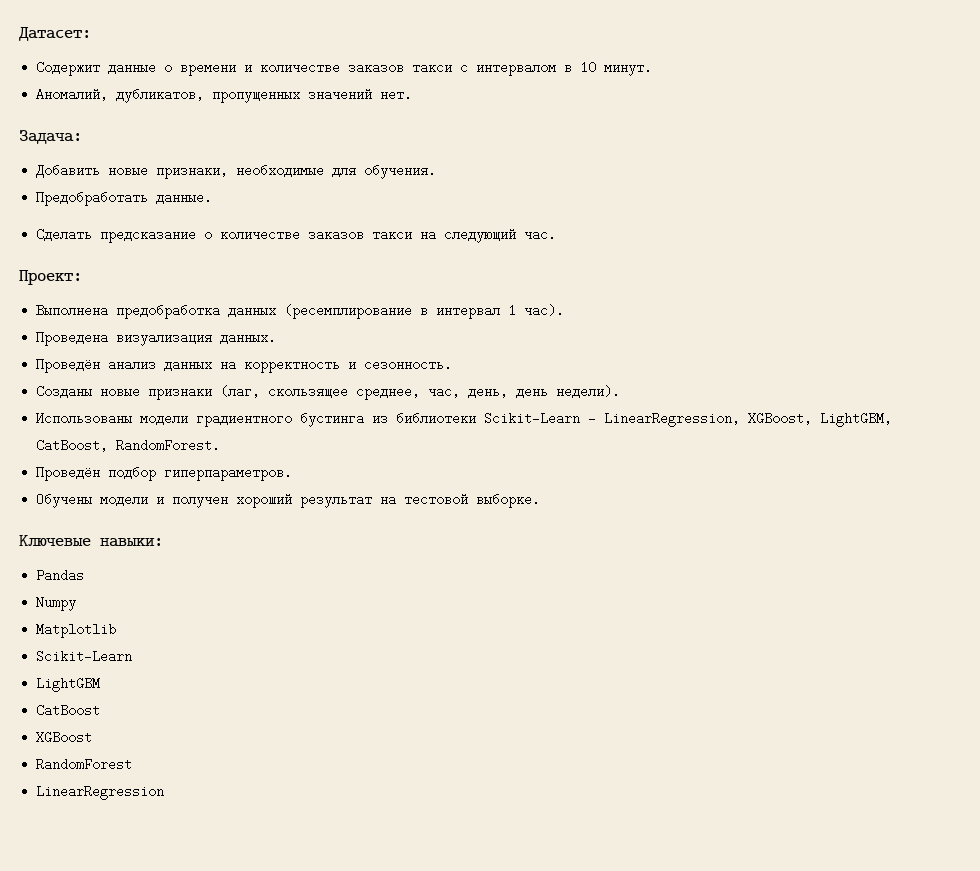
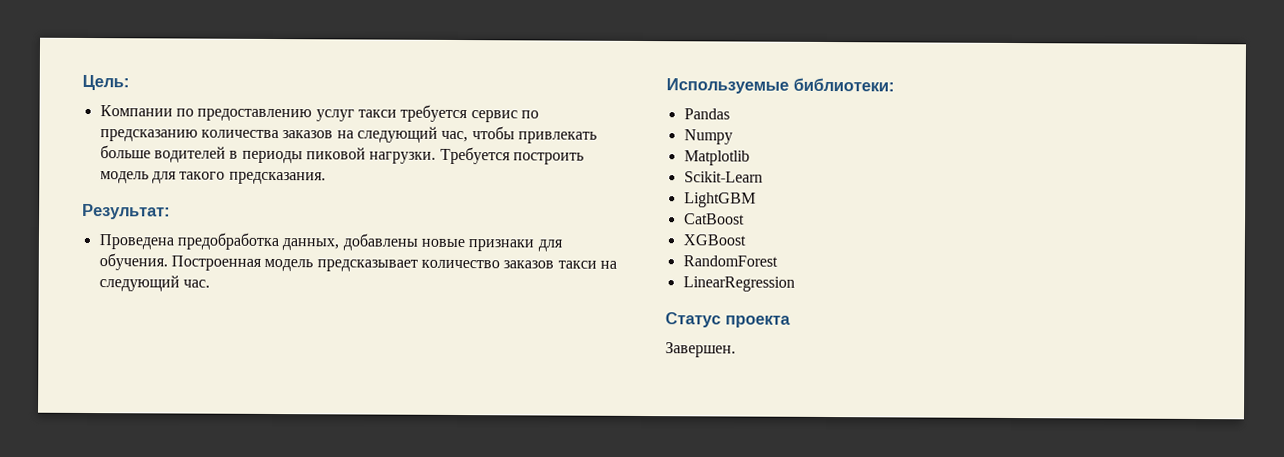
- Датасет:
- Содержит данные о времени и количестве заказов такси с интервалом в 10 минут.
- Аномалий, дубликатов, пропущенных значений нет.
- Задача:
- Добавить новые признаки, необходимые для обучения.
- Предобработать данные.
- Сделать предсказание о количестве заказов такси на следующий час.
+ Цель:
+ Компании по предоставлению услуг такси требуется сервис по предсказанию количества заказов на следующий час, чтобы привлекать больше водителей в периоды пиковой нагрузки. Требуется построить модель для такого предсказания.
+ Результат:
+ Проведена предобработка данных, добавлены новые признаки для обучения. Построенная модель предсказывает количество заказов такси на следующий час.
- Проект:
- Выполнена предобработка данных (ресемплирование в интервал 1 час).
- Проведена визуализация данных.
- Проведён анализ данных на корректность и сезонность.
- Созданы новые признаки (лаг, скользящее среднее, час, день, день недели).
- Использованы модели градиентного бустинга из библиотеки Scikit-Learn - LinearRegression, XGBoost, LightGBM, CatBoost, RandomForest.
- Проведён подбор гиперпараметров.
- Обучены модели и получен хороший результат на тестовой выборке.
- Ключевые навыки:
+ Используемые библиотеки:
+ Статус проекта
+ Завершен.

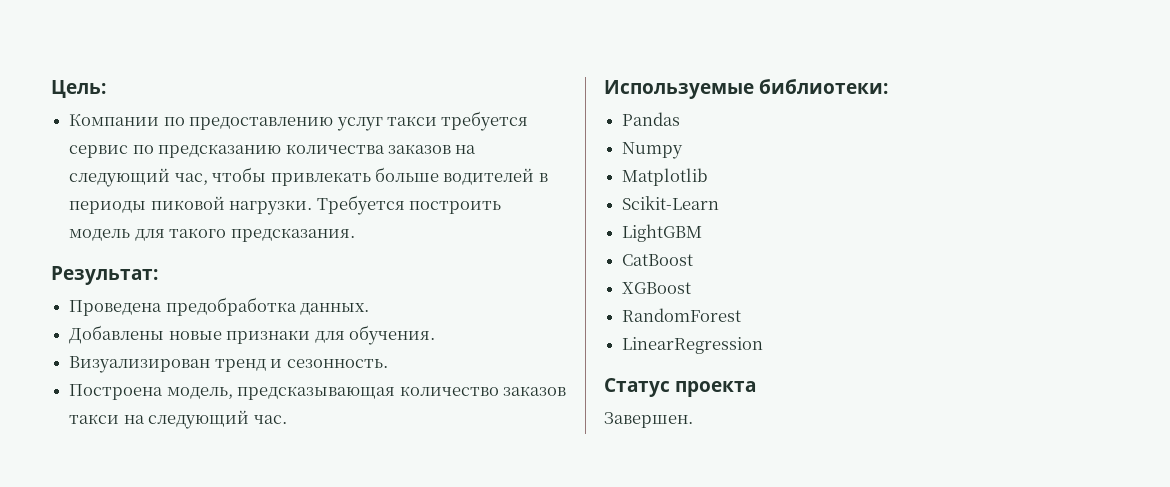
- Проведена предобработка данных, добавлены новые признаки для обучения. Построенная модель предсказывает количество заказов такси на следующий час.
+ Проведена предобработка данных.
+ Добавлены новые признаки для обучения.
+ Визуализирован тренд и сезонность.
+ Построена модель, предсказывающая количество заказов такси на следующий час.

